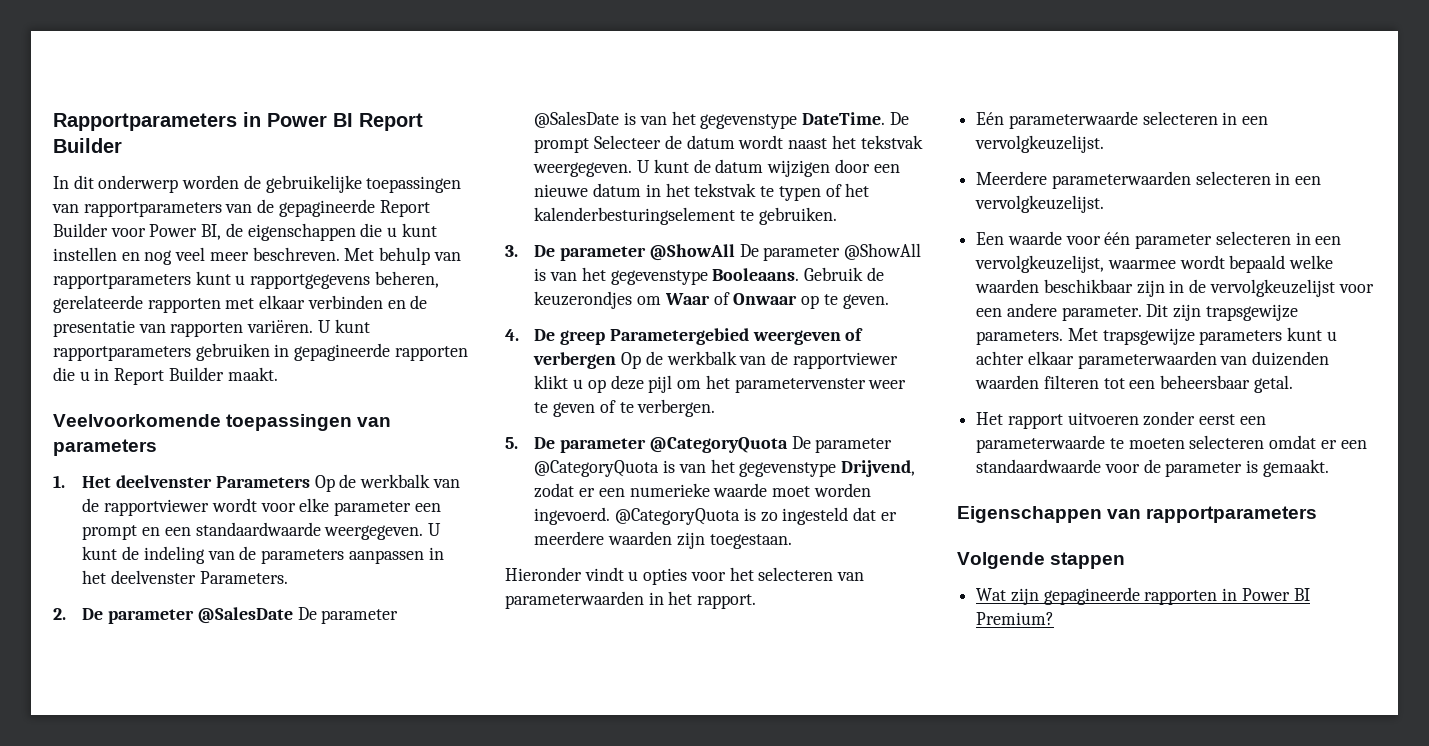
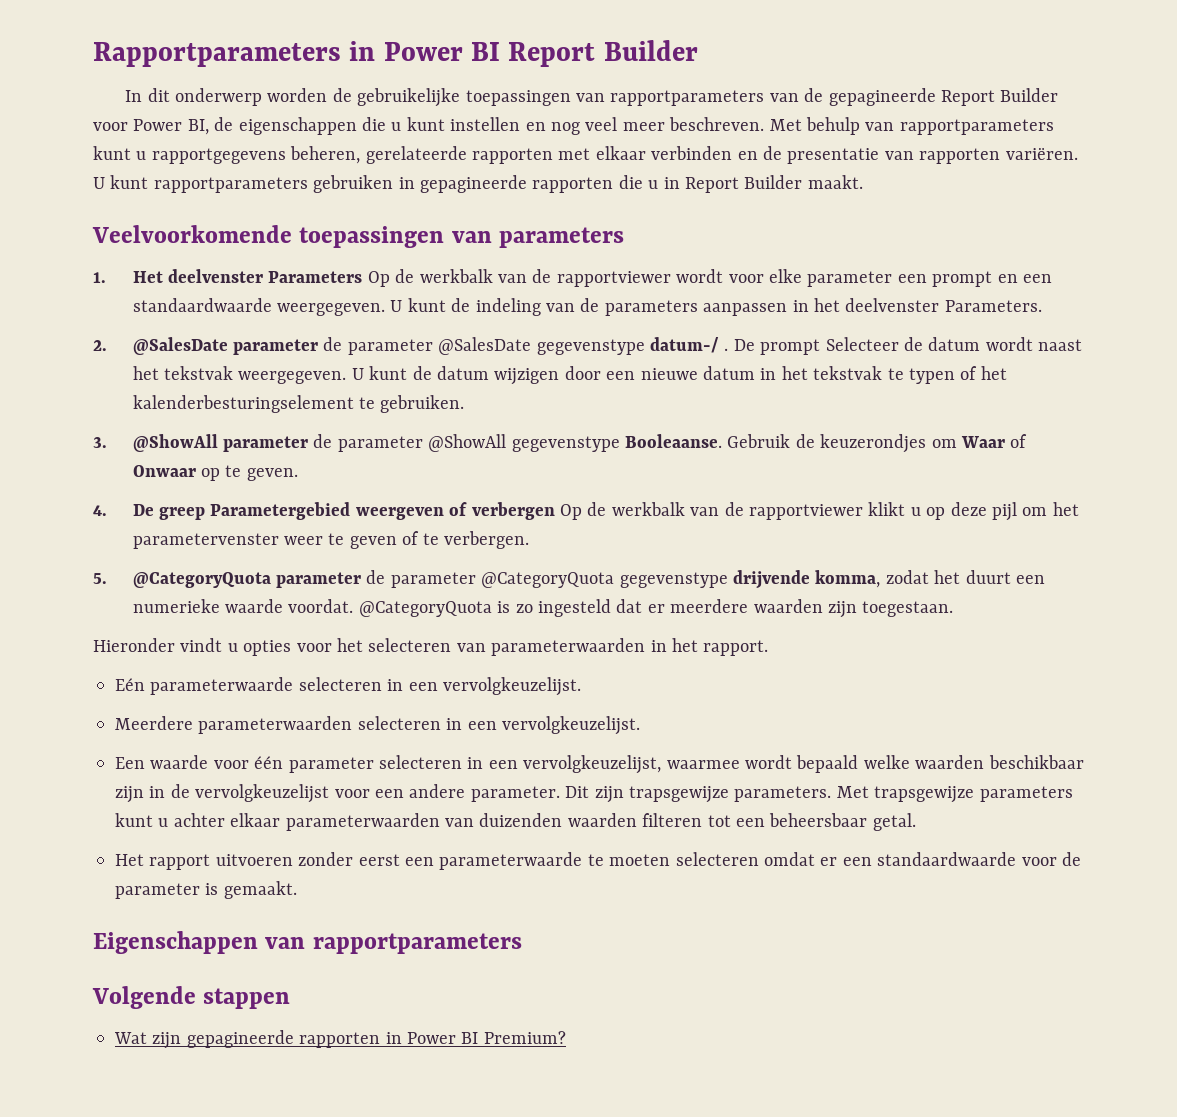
- 2. De parameter @SalesDate De parameter @SalesDate is van het gegevenstype DateTime.
+ 2. @SalesDate parameter de parameter @SalesDate gegevenstype datum-/ .
- 3. De parameter @ShowAll De parameter @ShowAll is van het gegevenstype Booleaans.
+ 3. @ShowAll parameter de parameter @ShowAll gegevenstype Booleaanse.
- 5. De parameter @CategoryQuota De parameter @CategoryQuota is van het gegevenstype Drijvend, zodat er een numerieke waarde moet worden ingevoerd.
+ 5. @CategoryQuota parameter de parameter @CategoryQuota gegevenstype drijvende komma, zodat het duurt een numerieke waarde voordat.

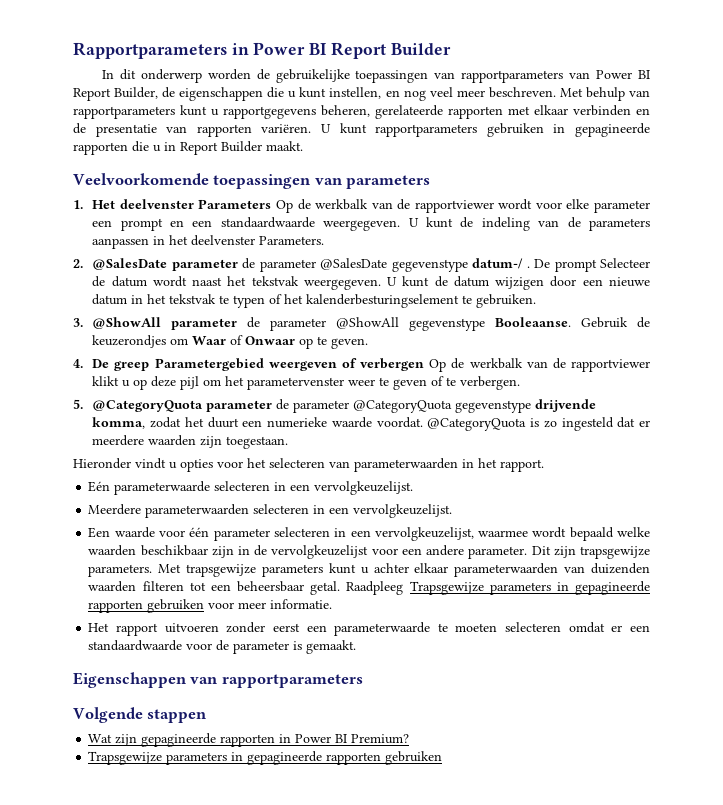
- In dit onderwerp worden de gebruikelijke toepassingen van rapportparameters van de gepagineerde Report Builder voor Power BI, de eigenschappen die u kunt instellen en nog veel meer beschreven.
+ In dit onderwerp worden de gebruikelijke toepassingen van rapportparameters van Power BI Report Builder, de eigenschappen die u kunt instellen, en nog veel meer beschreven.
+ Raadpleeg Trapsgewijze parameters in gepagineerde rapporten gebruiken voor meer informatie.
  Wat zijn gepagineerde rapporten in Power BI Premium?
+ Trapsgewijze parameters in gepagineerde rapporten gebruiken

